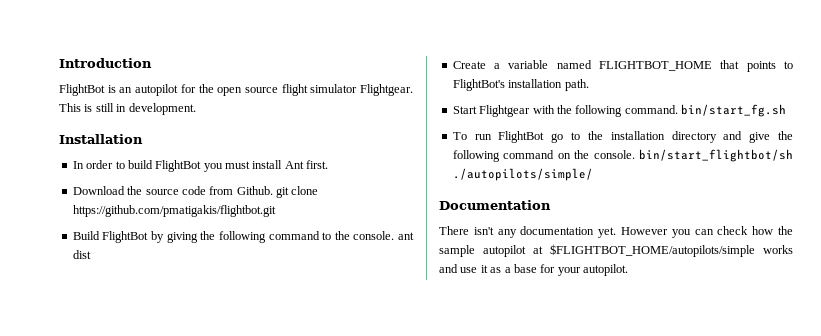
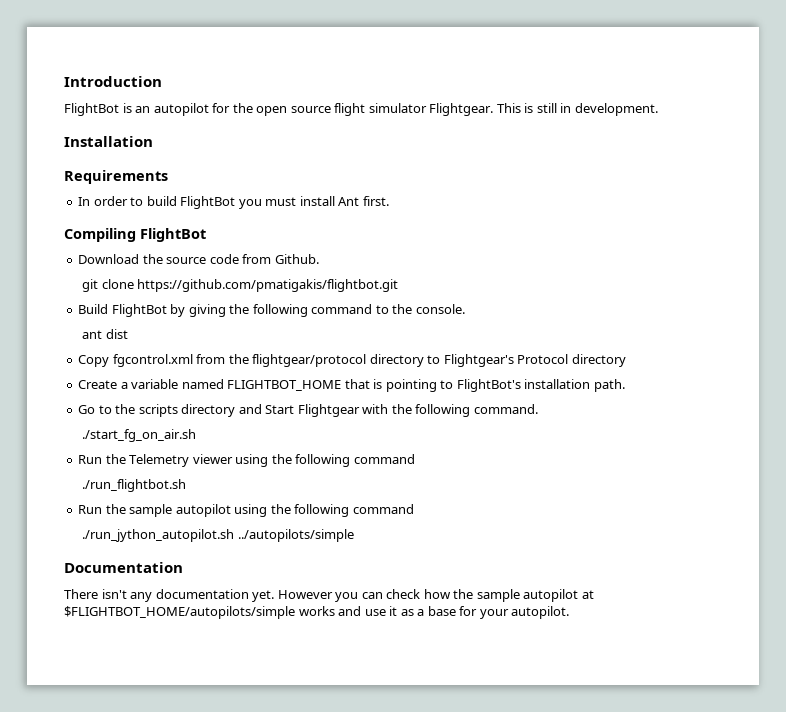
+ Requirements
+ Compiling FlightBot
- Download the source code from Github. git clone https://github.com/pmatigakis/flightbot.git
+ Download the source code from Github.
+ git clone https://github.com/pmatigakis/flightbot.git
- Build FlightBot by giving the following command to the console. ant dist
+ Build FlightBot by giving the following command to the console.
+ ant dist
+ Copy fgcontrol.xml from the flightgear/protocol directory to Flightgear's Protocol directory
- Create a variable named FLIGHTBOT_HOME that points to FlightBot's installation path.
+ Create a variable named FLIGHTBOT_HOME that is pointing to FlightBot's installation path.
- Start Flightgear with the following command. bin/start_fg.sh
- To run FlightBot go to the installation directory and give the following command on the console. bin/start_flightbot/sh ./autopilots/simple/
+ Go to the scripts directory and Start Flightgear with the following command.
+ ./start_fg_on_air.sh
+ Run the Telemetry viewer using the following command
+ ./run_flightbot.sh
+ Run the sample autopilot using the following command
+ ./run_jython_autopilot.sh ../autopilots/simple

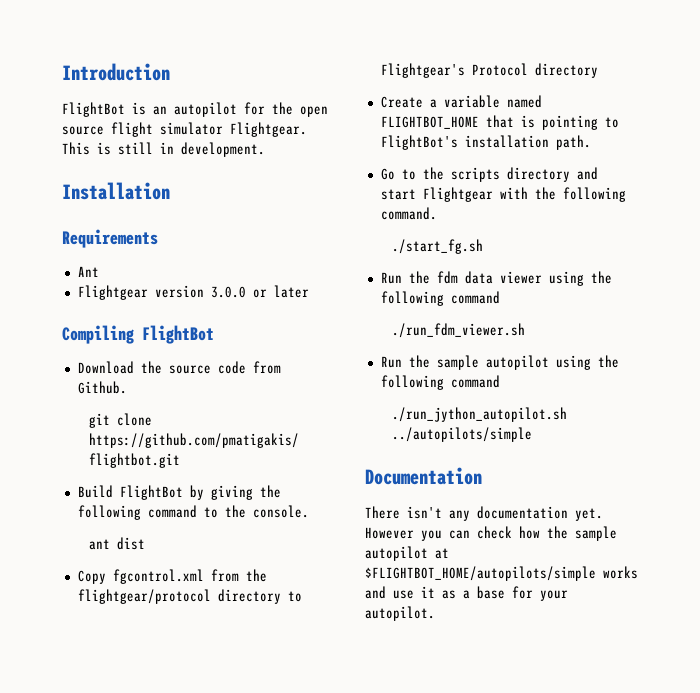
- In order to build FlightBot you must install Ant first.
+ Ant
+ Flightgear version 3.0.0 or later
- Go to the scripts directory and Start Flightgear with the following command.
+ Go to the scripts directory and start Flightgear with the following command.
- ./start_fg_on_air.sh
- Run the Telemetry viewer using the following command
+ ./start_fg.sh
+ Run the fdm data viewer using the following command
- ./run_flightbot.sh
+ ./run_fdm_viewer.sh

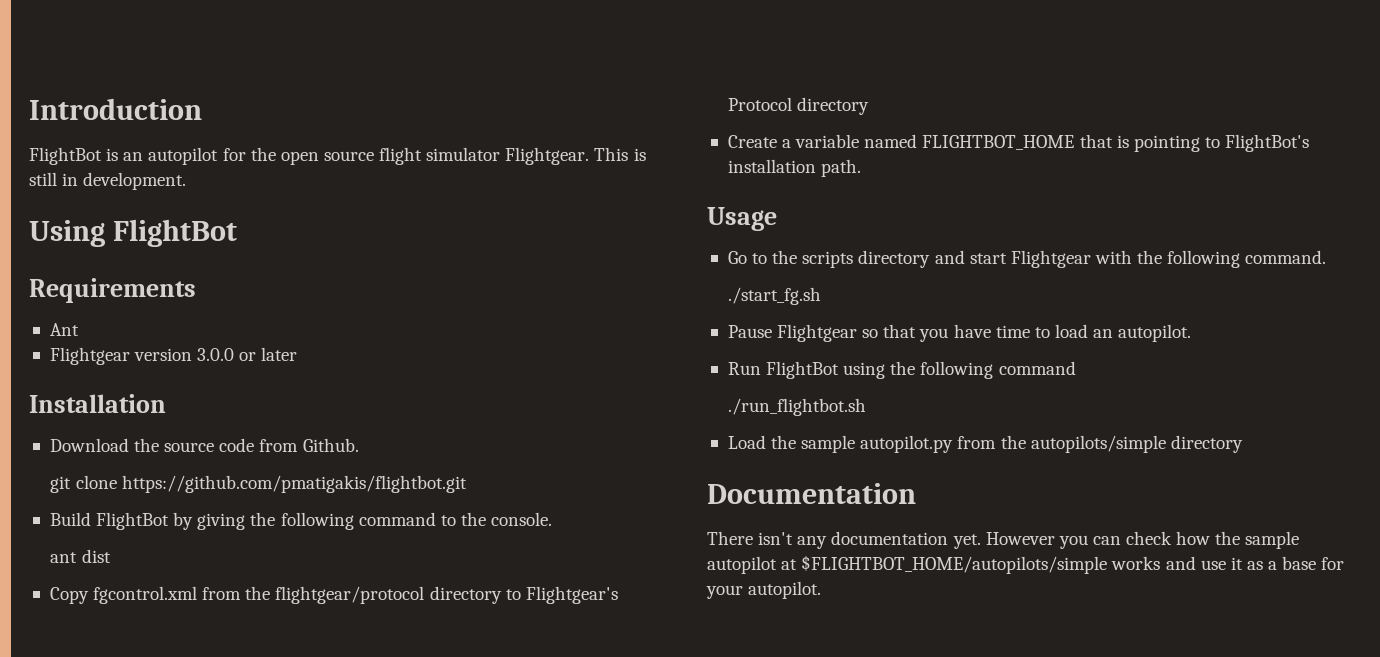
- Installation
+ Using FlightBot
- Compiling FlightBot
+ Installation
+ Usage
- Run the fdm data viewer using the following command
- ./run_fdm_viewer.sh
- Run the sample autopilot using the following command
- ./run_jython_autopilot.sh ../autopilots/simple
+ Pause Flightgear so that you have time to load an autopilot.
+ Run FlightBot using the following command
+ ./run_flightbot.sh
+ Load the sample autopilot.py from the autopilots/simple directory

